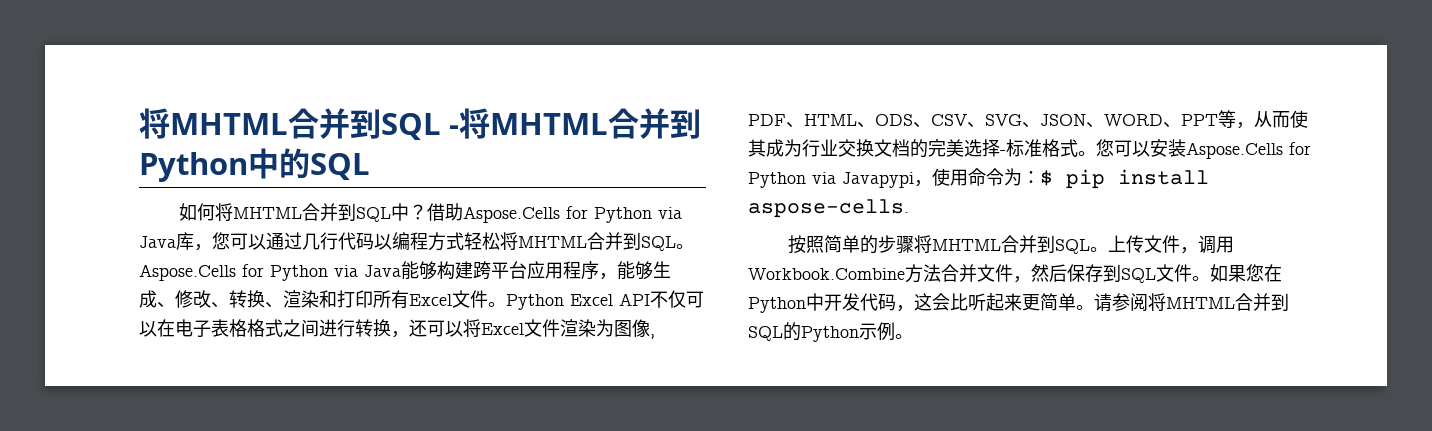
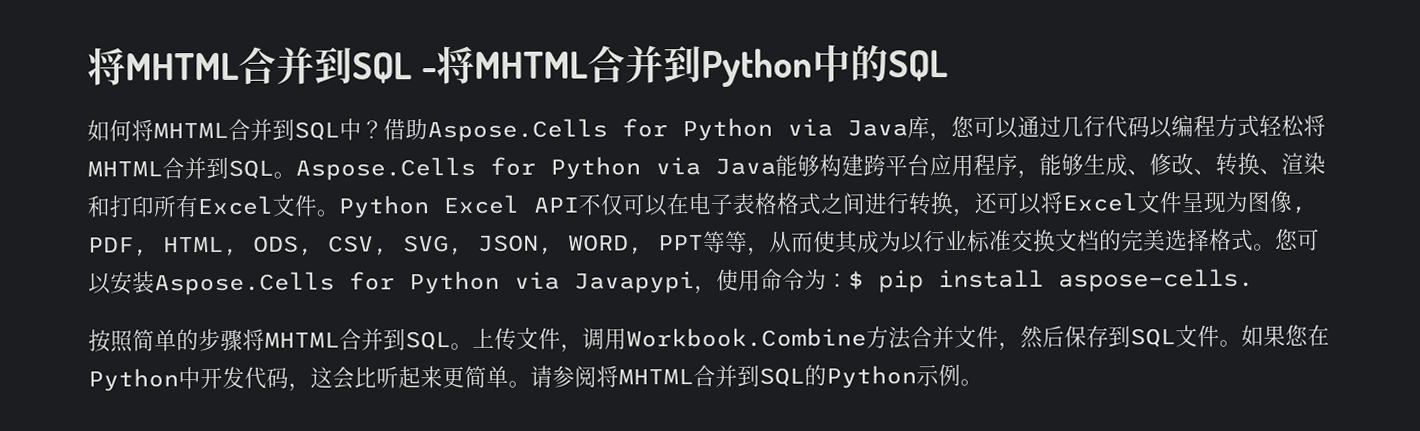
- Python Excel API不仅可以在电子表格格式之间进行转换，还可以将Excel文件渲染为图像, PDF、HTML、ODS、CSV、SVG、JSON、WORD、PPT等，从而使其成为行业交换文档的完美选择-标准格式。
+ Python Excel API不仅可以在电子表格格式之间进行转换，还可以将Excel文件呈现为图像, PDF, HTML, ODS, CSV, SVG, JSON, WORD, PPT等等，从而使其成为以行业标准交换文档的完美选择格式。

